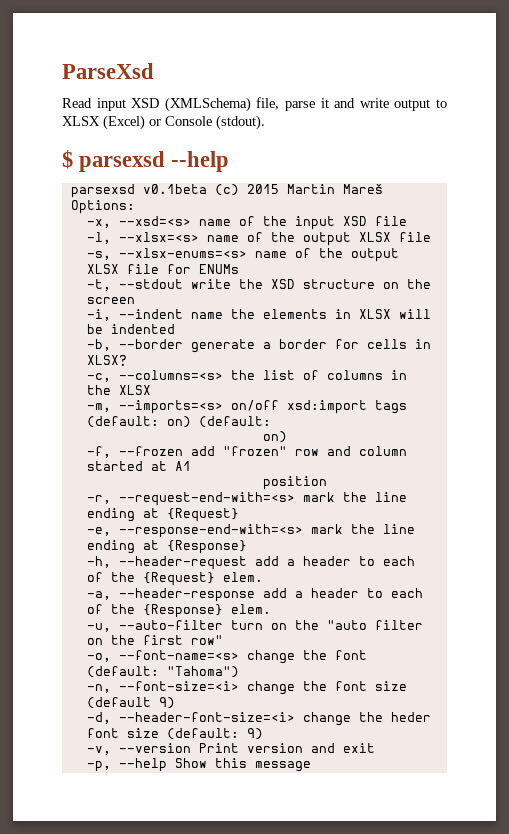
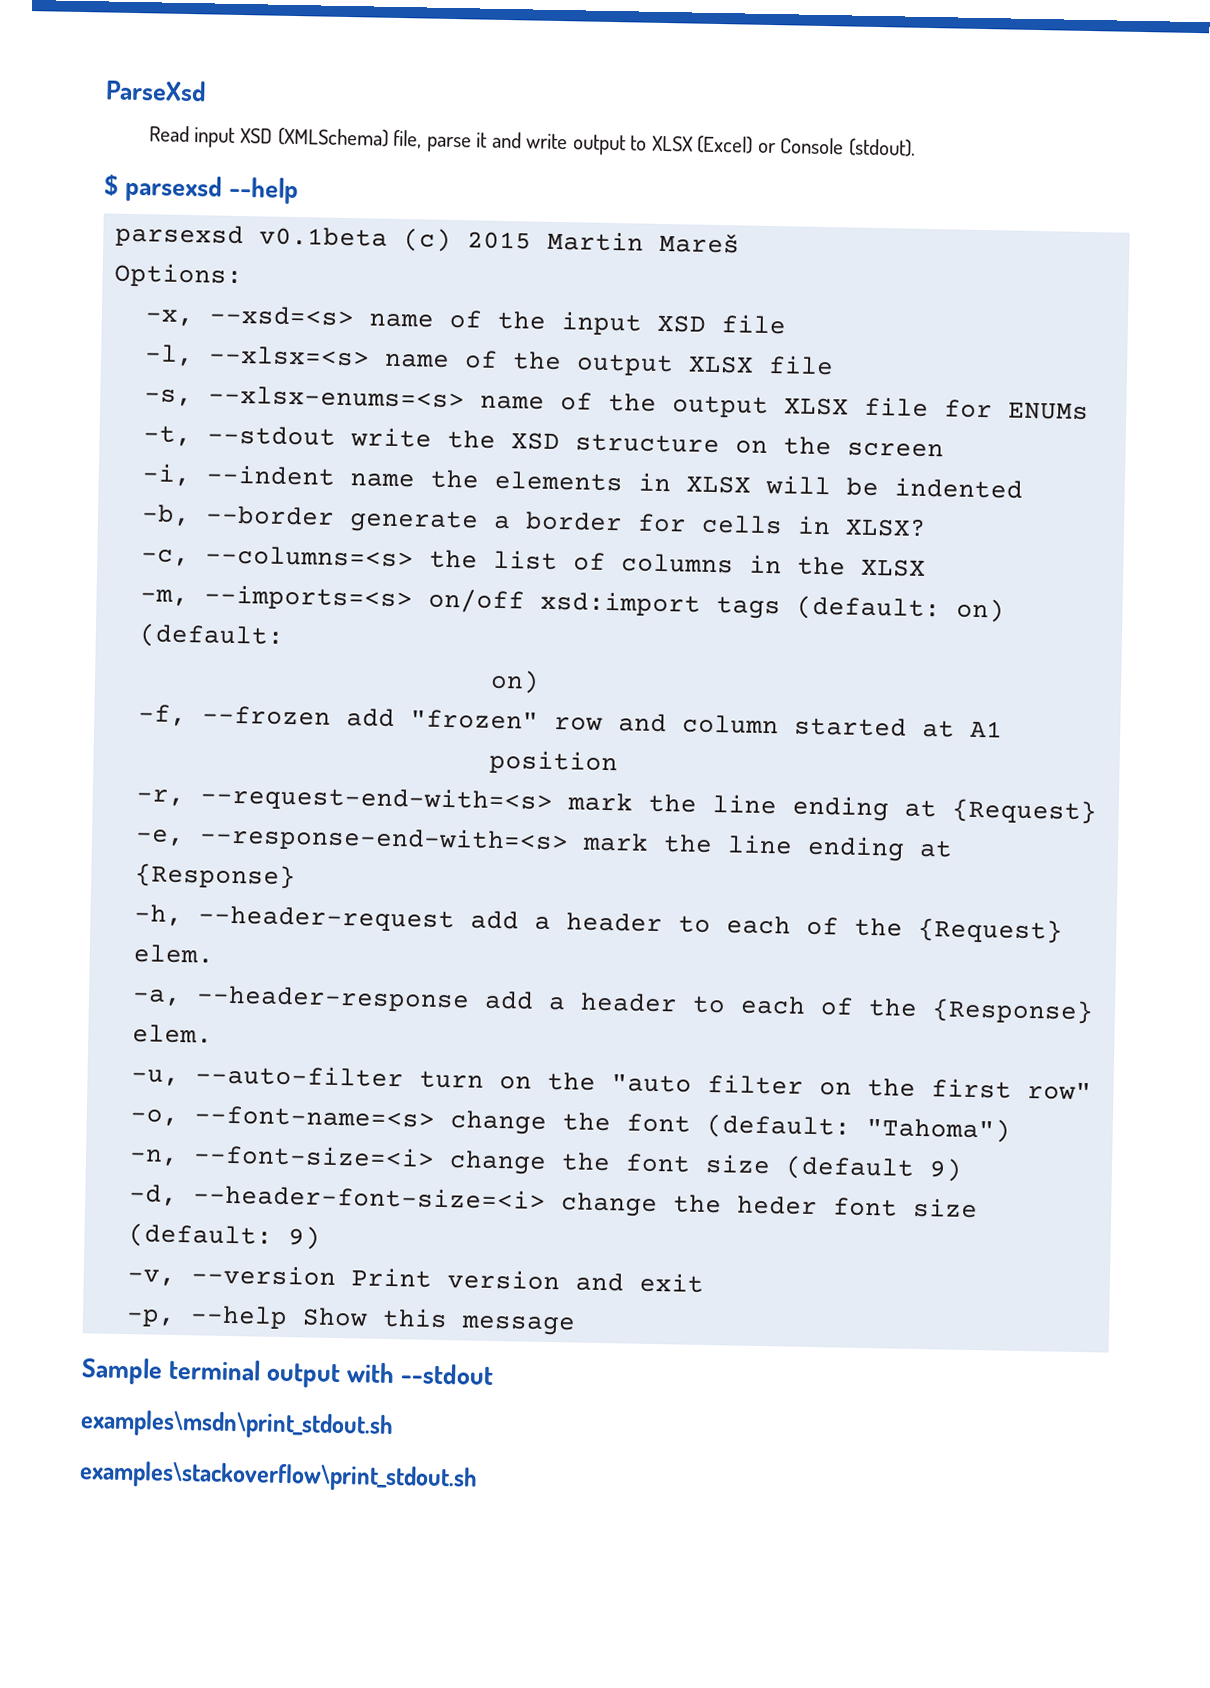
+ Sample terminal output with --stdout
+ examples\msdn\print_stdout.sh
+ examples\stackoverflow\print_stdout.sh

